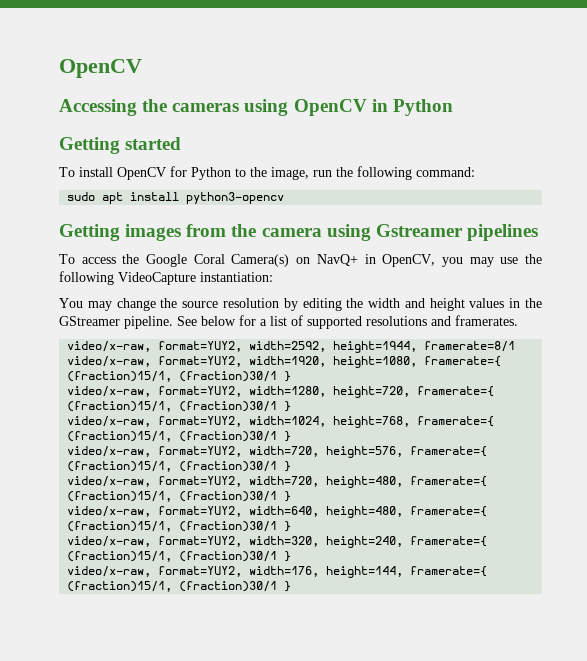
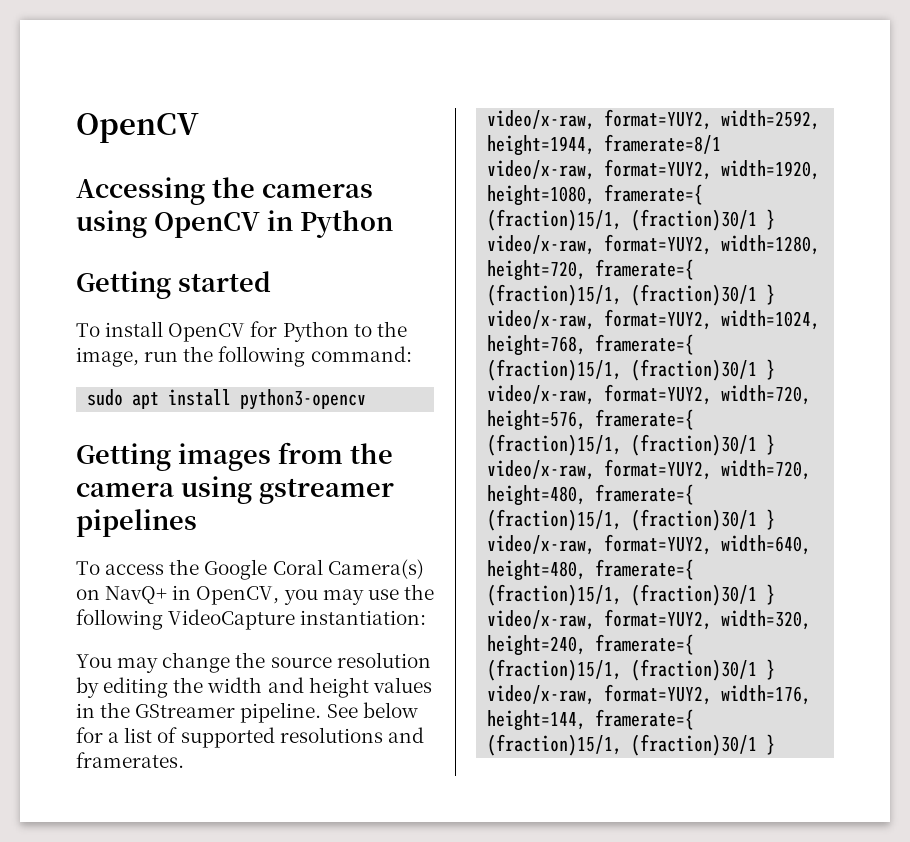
- Getting images from the camera using Gstreamer pipelines
+ Getting images from the camera using gstreamer pipelines

